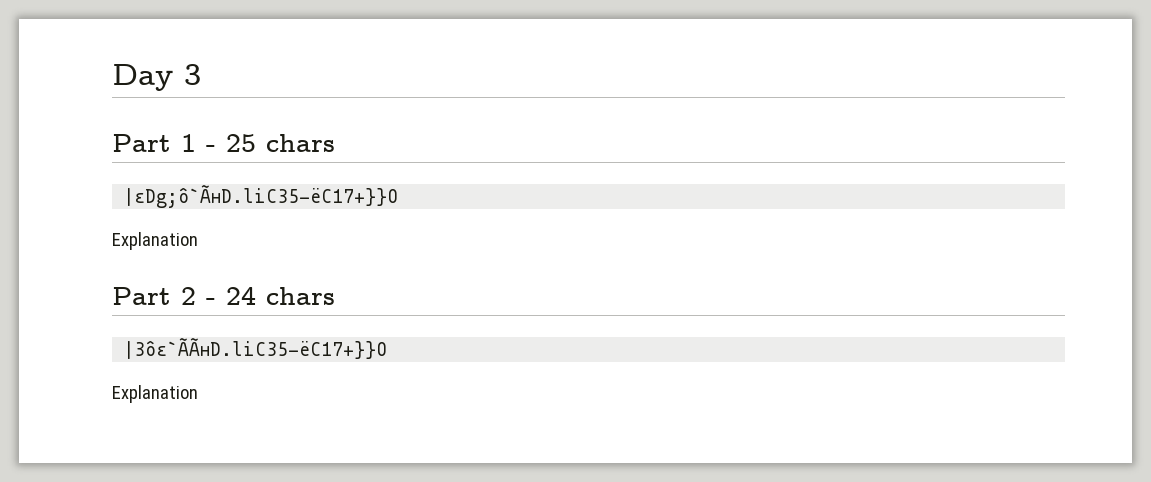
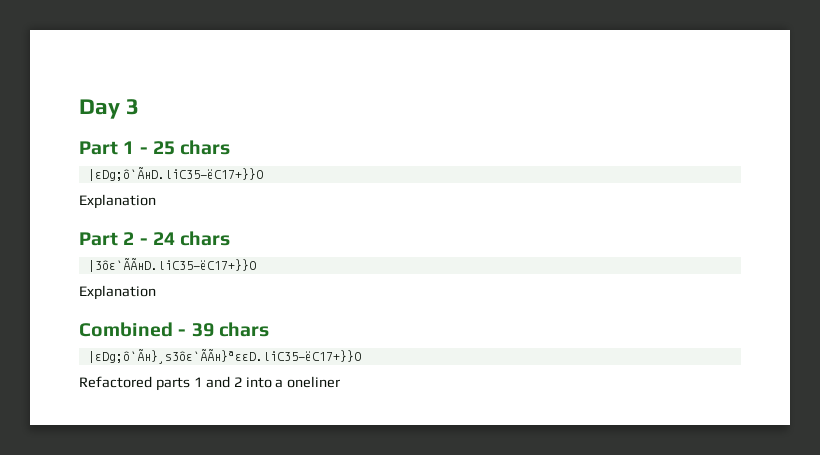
+ Combined - 39 chars
+ |εDg;ô`Ãн}¸s3ôε`ÃÃн}ªεεD.liC35-ëC17+}}O
+ Refactored parts 1 and 2 into a oneliner

